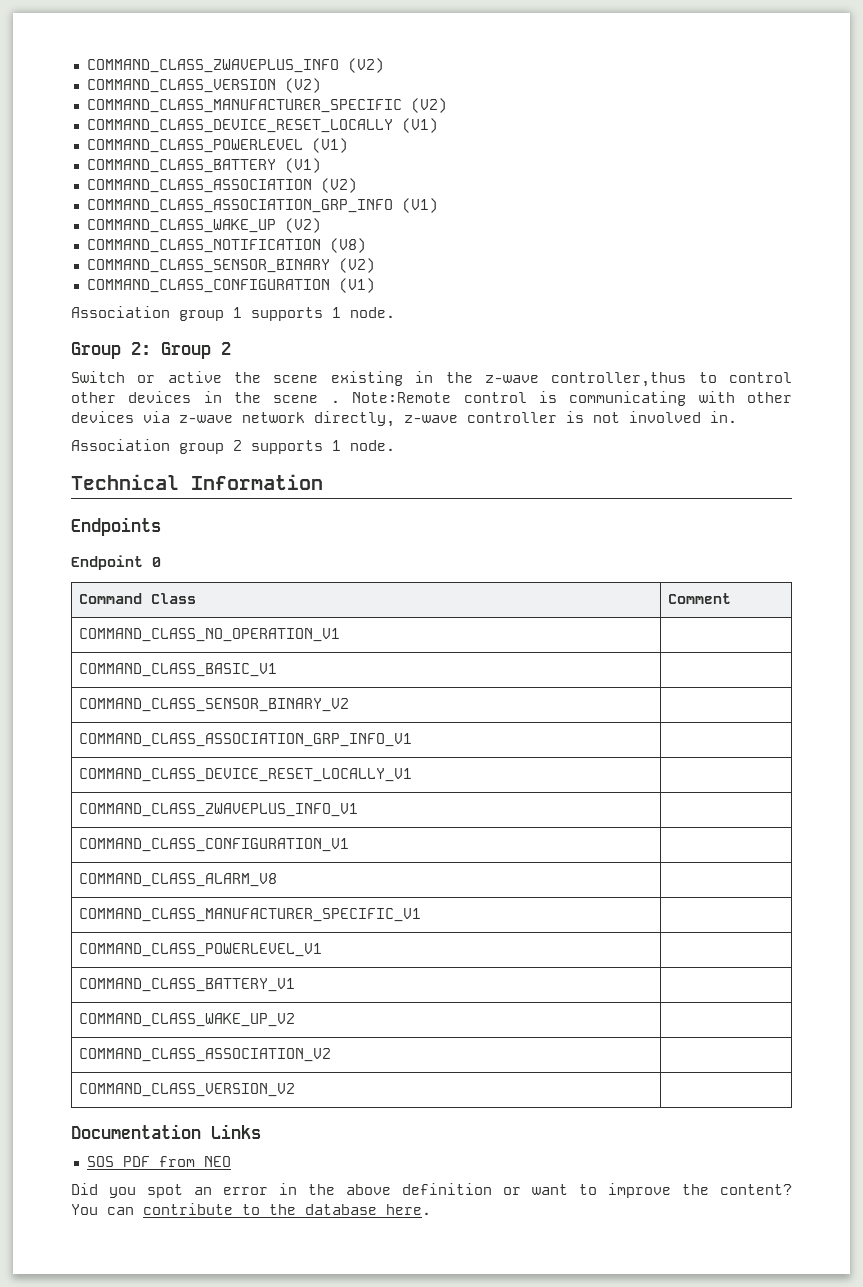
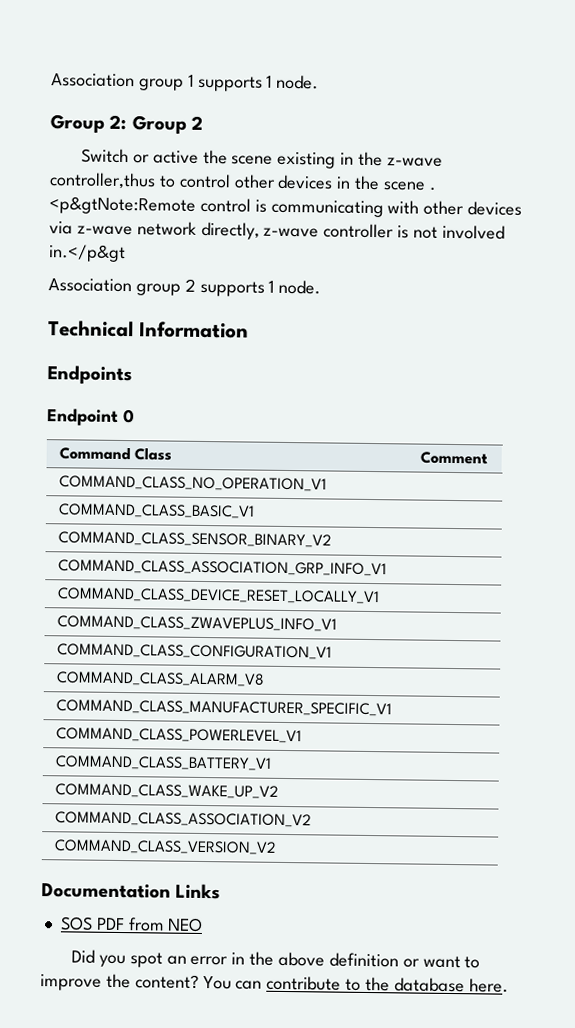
- COMMAND_CLASS_ZWAVEPLUS_INFO (V2)
- COMMAND_CLASS_VERSION (V2)
- COMMAND_CLASS_MANUFACTURER_SPECIFIC (V2)
- COMMAND_CLASS_DEVICE_RESET_LOCALLY (V1)
- COMMAND_CLASS_POWERLEVEL (V1)
- COMMAND_CLASS_BATTERY (V1)
- COMMAND_CLASS_ASSOCIATION (V2)
- COMMAND_CLASS_ASSOCIATION_GRP_INFO (V1)
- COMMAND_CLASS_WAKE_UP (V2)
- COMMAND_CLASS_NOTIFICATION (V8)
- COMMAND_CLASS_SENSOR_BINARY (V2)
- COMMAND_CLASS_CONFIGURATION (V1)
- Note:Remote control is communicating with other devices via z-wave network directly, z-wave controller is not involved in.
+ <p&gtNote:Remote control is communicating with other devices via z-wave network directly, z-wave controller is not involved in.</p&gt

